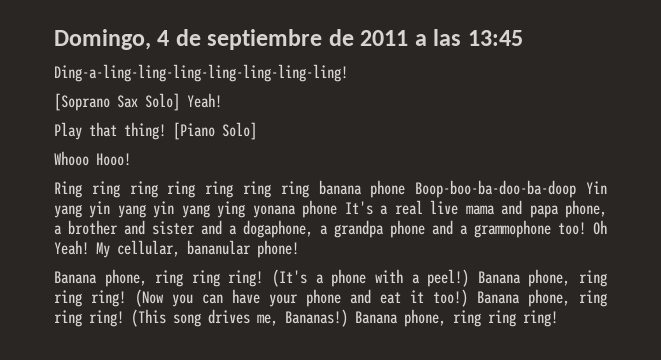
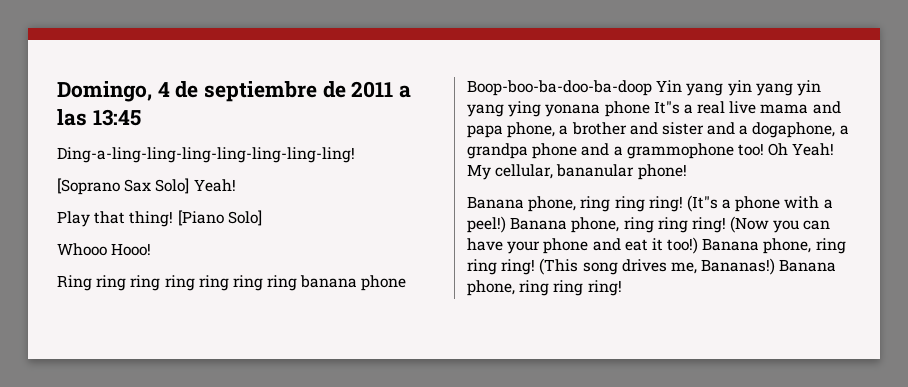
- Ring ring ring ring ring ring ring banana phone Boop-boo-ba-doo-ba-doop Yin yang yin yang yin yang ying yonana phone It's a real live mama and papa phone, a brother and sister and a dogaphone, a grandpa phone and a grammophone too!
+ Ring ring ring ring ring ring ring banana phone Boop-boo-ba-doo-ba-doop Yin yang yin yang yin yang ying yonana phone It"s a real live mama and papa phone, a brother and sister and a dogaphone, a grandpa phone and a grammophone too!
- (It's a phone with a peel!)
+ (It"s a phone with a peel!)

